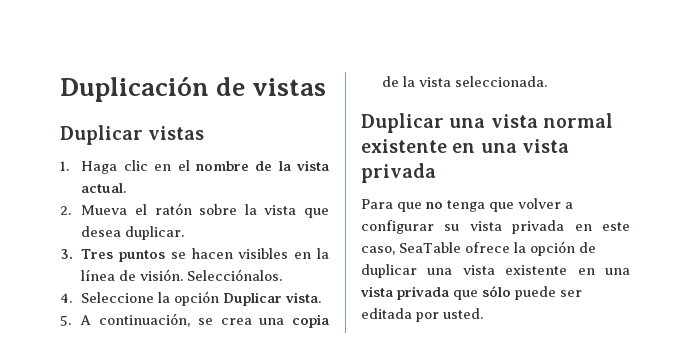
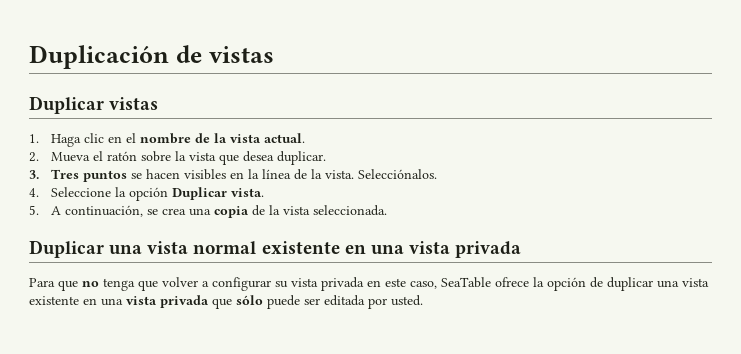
- 3. Tres puntos se hacen visibles en la línea de visión.
+ 3. Tres puntos se hacen visibles en la línea de la vista.

